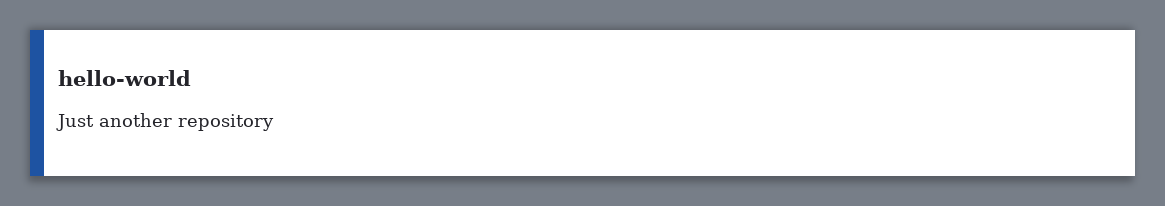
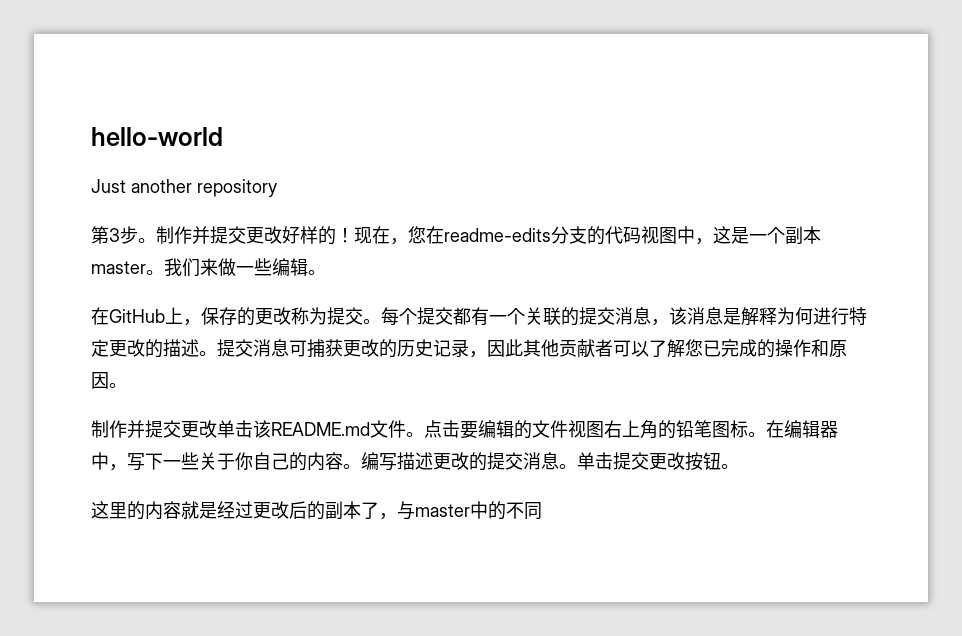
+ 第3步。制作并提交更改好样的！现在，您在readme-edits分支的代码视图中，这是一个副本master。我们来做一些编辑。
+ 在GitHub上，保存的更改称为提交。每个提交都有一个关联的提交消息，该消息是解释为何进行特定更改的描述。提交消息可捕获更改的历史记录，因此其他贡献者可以了解您已完成的操作和原因。
+ 制作并提交更改单击该README.md文件。点击要编辑的文件视图右上角的铅笔图标。在编辑器中，写下一些关于你自己的内容。编写描述更改的提交消息。单击提交更改按钮。
+ 这里的内容就是经过更改后的副本了，与master中的不同

